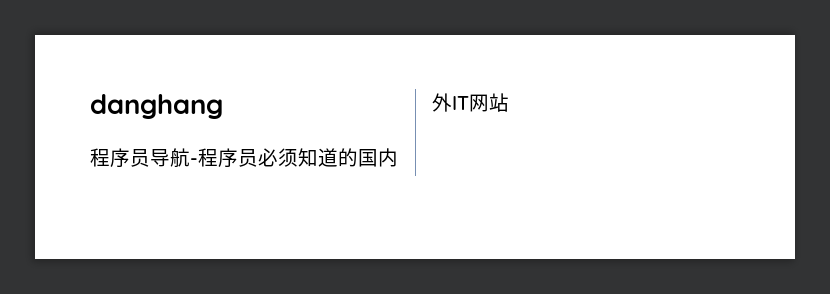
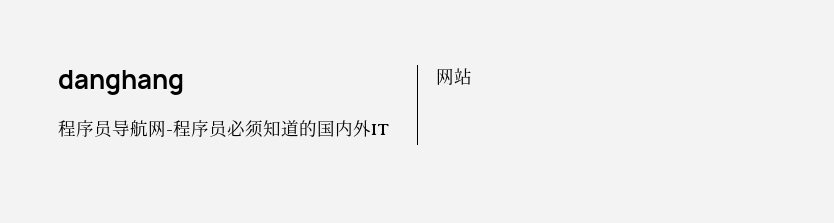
- 程序员导航-程序员必须知道的国内外IT网站
+ 程序员导航网-程序员必须知道的国内外IT网站

